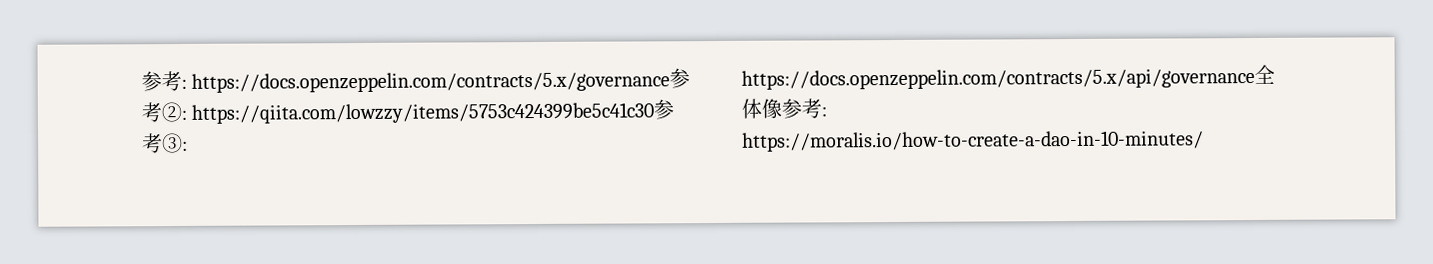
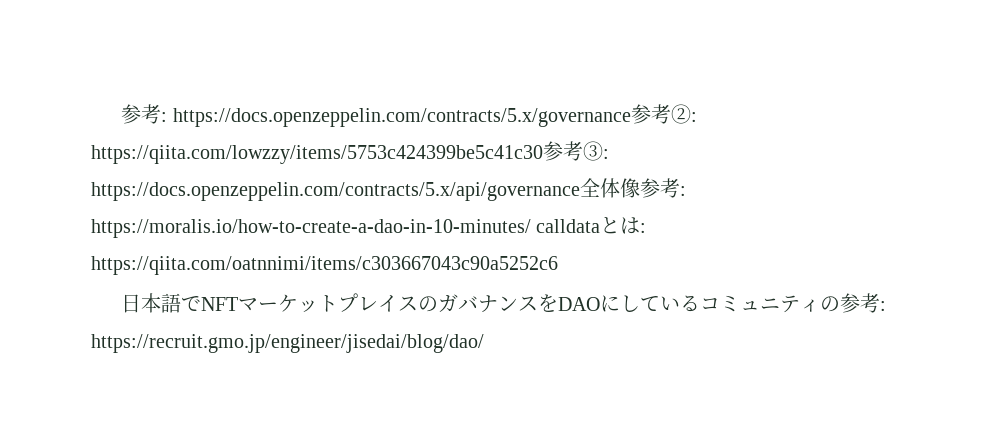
- 参考: https://docs.openzeppelin.com/contracts/5.x/governance参考②: https://qiita.com/lowzzy/items/5753c424399be5c41c30参考③: https://docs.openzeppelin.com/contracts/5.x/api/governance全体像参考: https://moralis.io/how-to-create-a-dao-in-10-minutes/
+ 参考: https://docs.openzeppelin.com/contracts/5.x/governance参考②: https://qiita.com/lowzzy/items/5753c424399be5c41c30参考③: https://docs.openzeppelin.com/contracts/5.x/api/governance全体像参考: https://moralis.io/how-to-create-a-dao-in-10-minutes/ calldataとは: https://qiita.com/oatnnimi/items/c303667043c90a5252c6
+ 日本語でNFTマーケットプレイスのガバナンスをDAOにしているコミュニティの参考: https://recruit.gmo.jp/engineer/jisedai/blog/dao/

